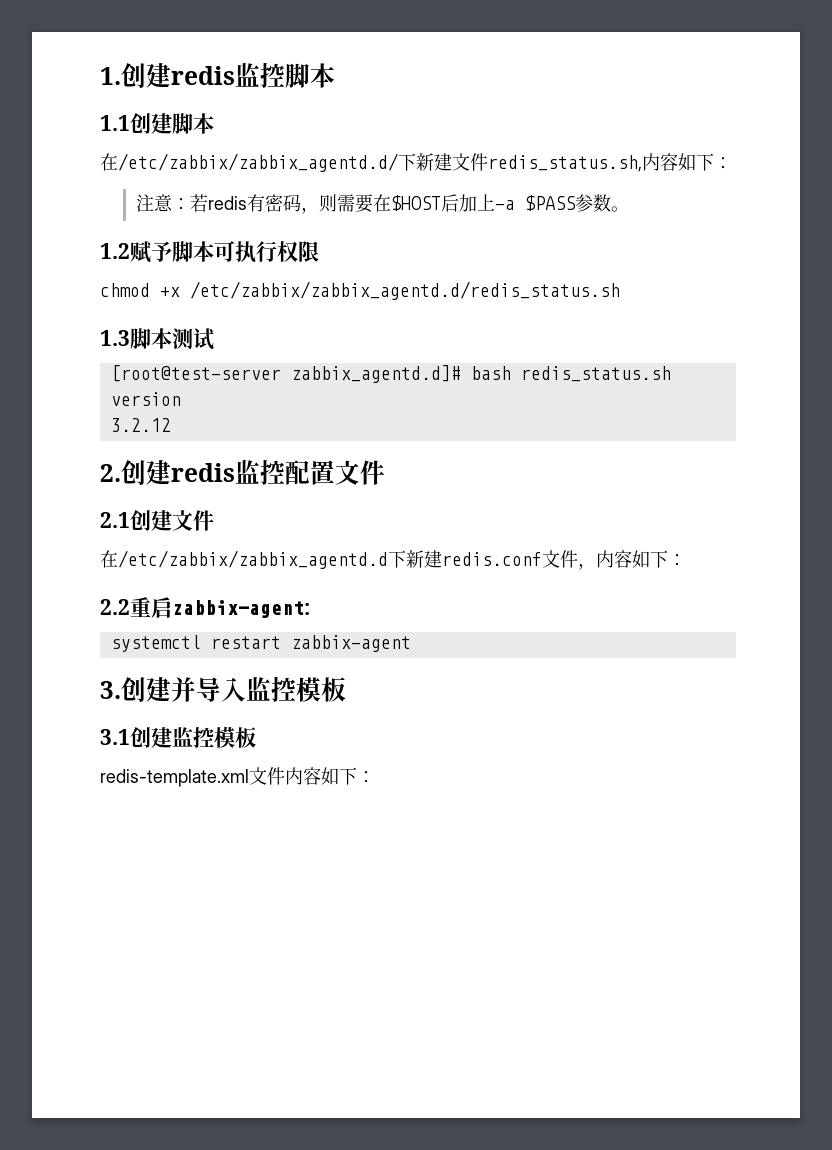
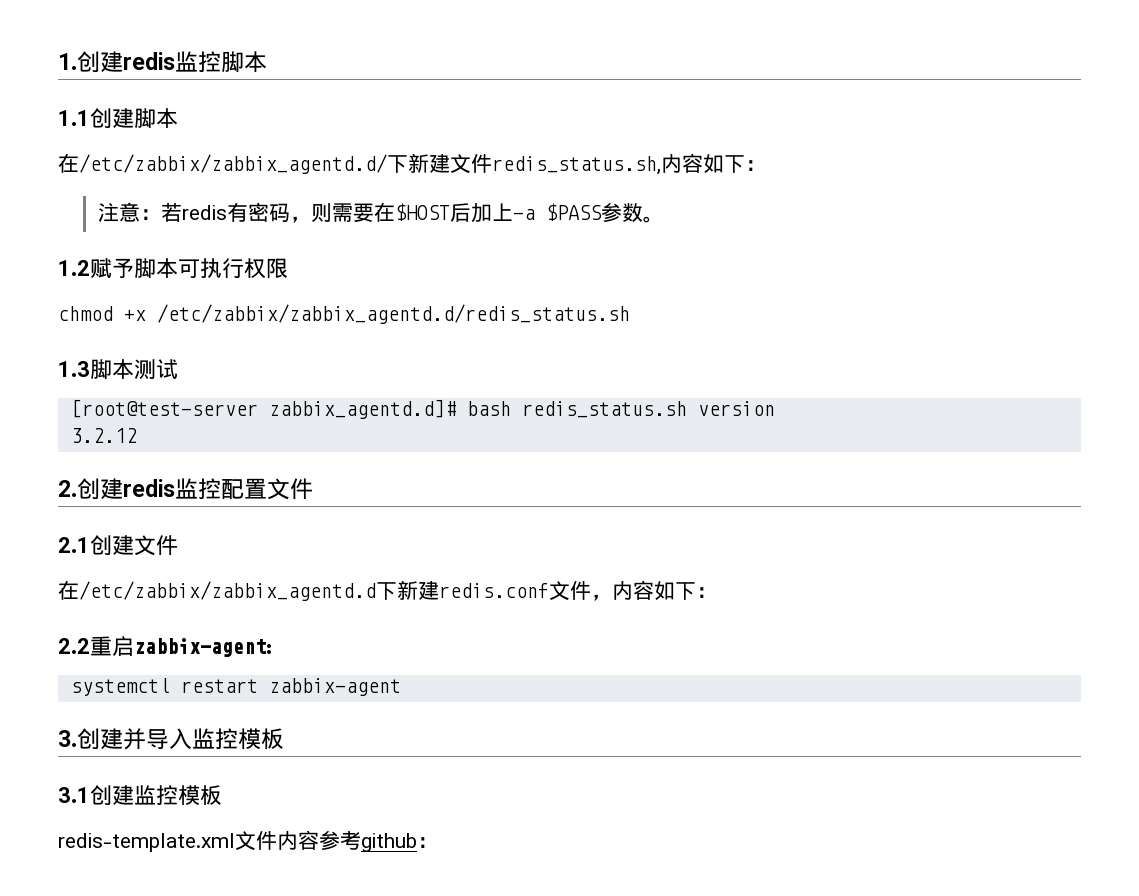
- redis-template.xml文件内容如下：
+ redis-template.xml文件内容参考github：

